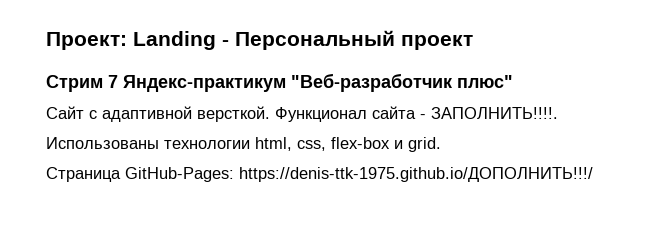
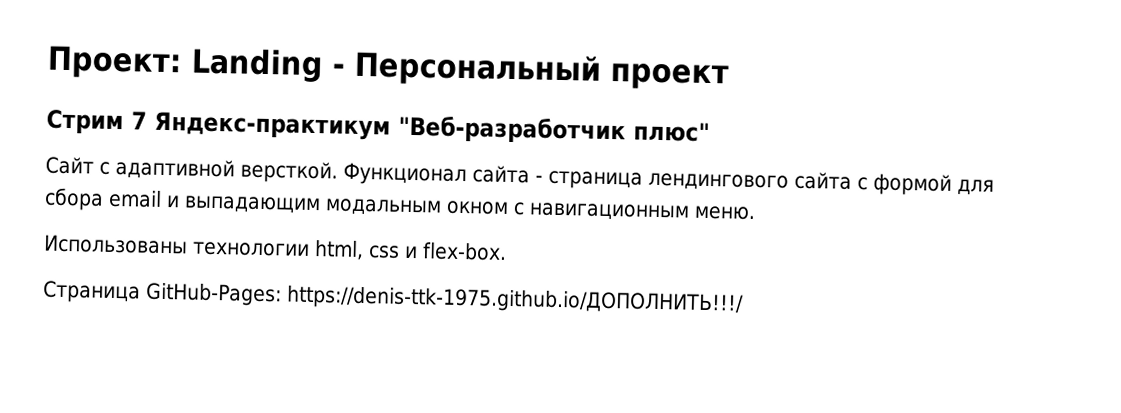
- Функционал сайта - ЗАПОЛНИТЬ!!!!.
+ Функционал сайта - страница лендингового сайта с формой для сбора email и выпадающим модальным окном с навигационным меню.
- Использованы технологии html, css, flex-box и grid.
+ Использованы технологии html, css и flex-box.

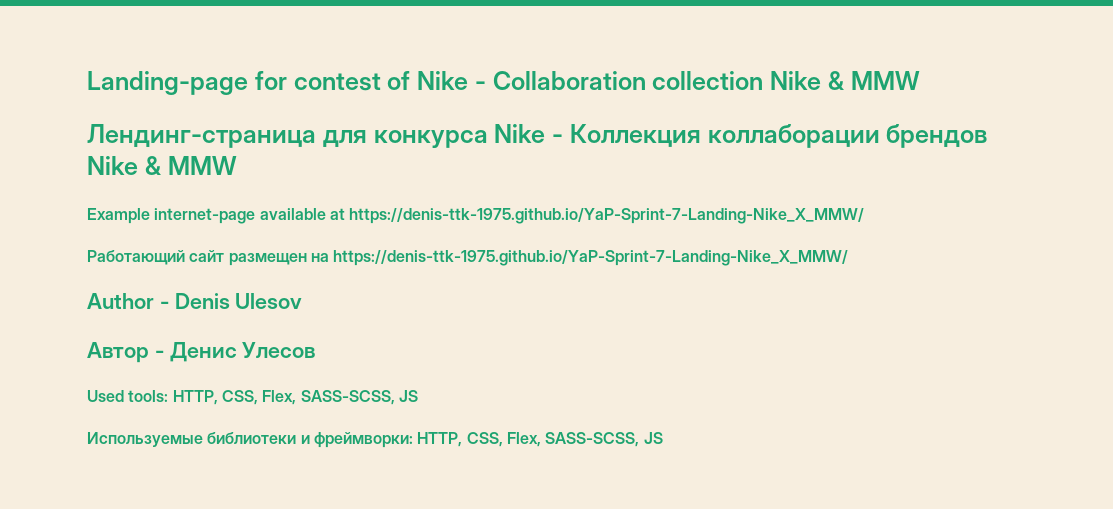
- Проект: Landing - Персональный проект
- Стрим 7 Яндекс-практикум "Веб-разработчик плюс"
- Сайт с адаптивной версткой. Функционал сайта - страница лендингового сайта с формой для сбора email и выпадающим модальным окном с навигационным меню.
- Использованы технологии html, css и flex-box.
- Страница GitHub-Pages: https://denis-ttk-1975.github.io/ДОПОЛНИТЬ!!!/
+ Landing-page for contest of Nike - Collaboration collection Nike & MMW
+ Лендинг-страница для конкурса Nike - Коллекция коллаборации брендов Nike & MMW
+ Example internet-page available at https://denis-ttk-1975.github.io/YaP-Sprint-7-Landing-Nike_X_MMW/
+ Работающий сайт размещен на https://denis-ttk-1975.github.io/YaP-Sprint-7-Landing-Nike_X_MMW/
+ Author - Denis Ulesov
+ Автор - Денис Улесов
+ Used tools: HTTP, CSS, Flex, SASS-SCSS, JS
+ Используемые библиотеки и фреймворки: HTTP, CSS, Flex, SASS-SCSS, JS

